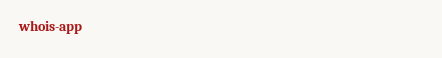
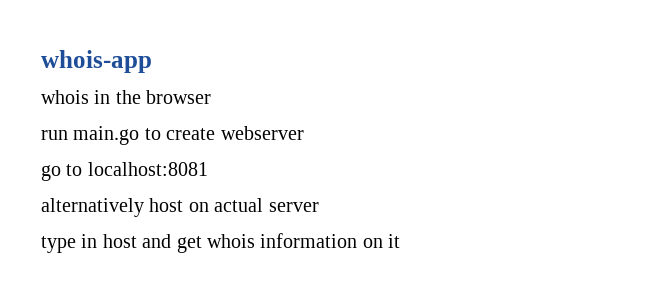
+ whois in the browser
+ run main.go to create webserver
+ go to localhost:8081
+ alternatively host on actual server
+ type in host and get whois information on it

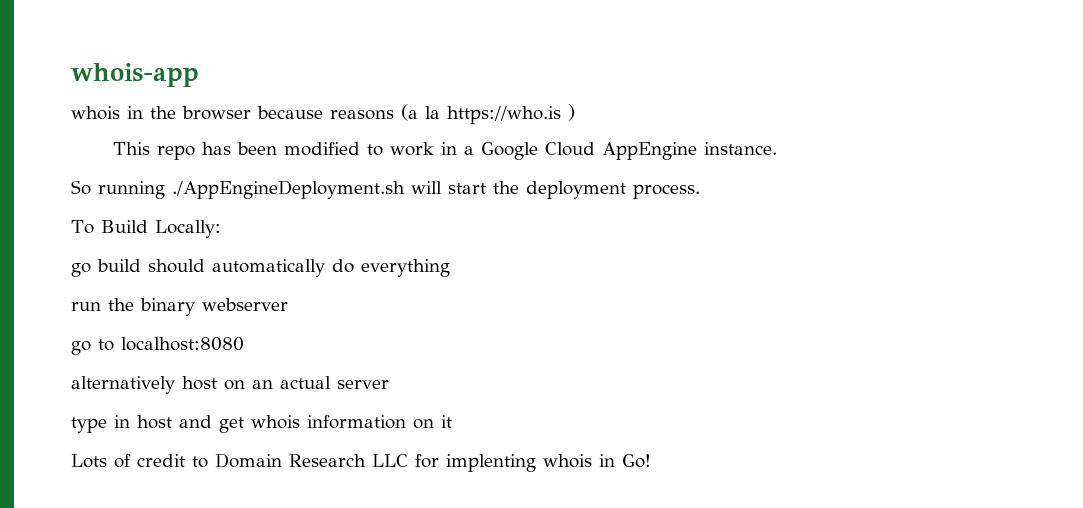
- whois in the browser
- run main.go to create webserver
+ whois in the browser because reasons (a la https://who.is )
+ This repo has been modified to work in a Google Cloud AppEngine instance.
+ So running ./AppEngineDeployment.sh will start the deployment process.
+ To Build Locally:
+ go build should automatically do everything
+ run the binary webserver
- go to localhost:8081
+ go to localhost:8080
- alternatively host on actual server
+ alternatively host on an actual server
+ Lots of credit to Domain Research LLC for implenting whois in Go!

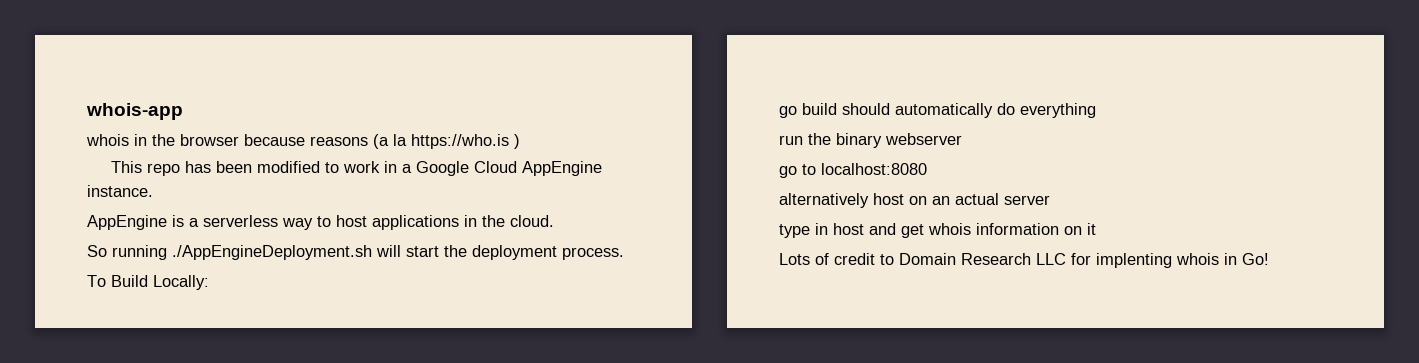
+ AppEngine is a serverless way to host applications in the cloud.

